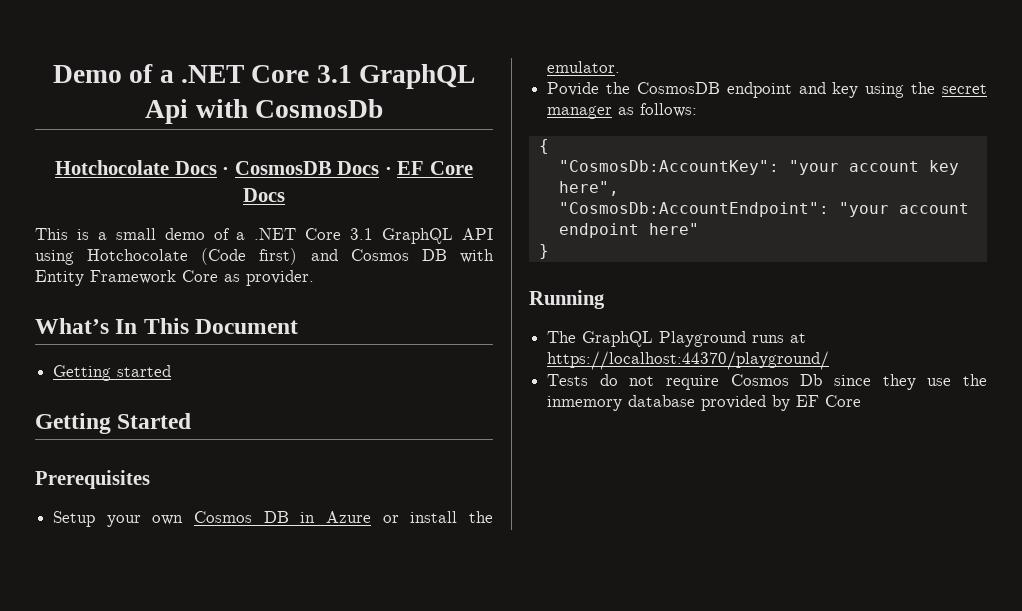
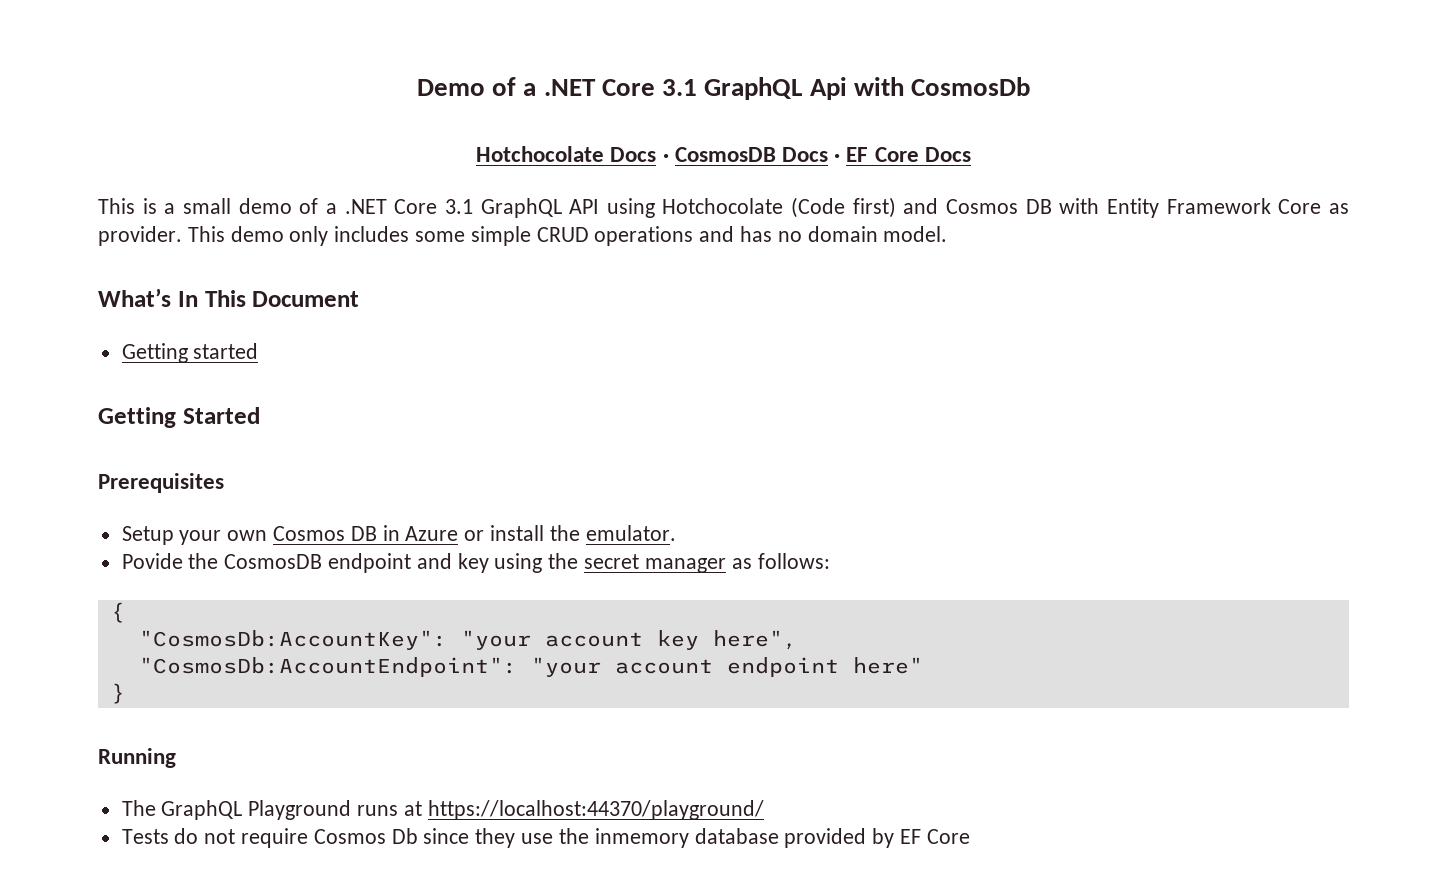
+ This demo only includes some simple CRUD operations and has no domain model.

